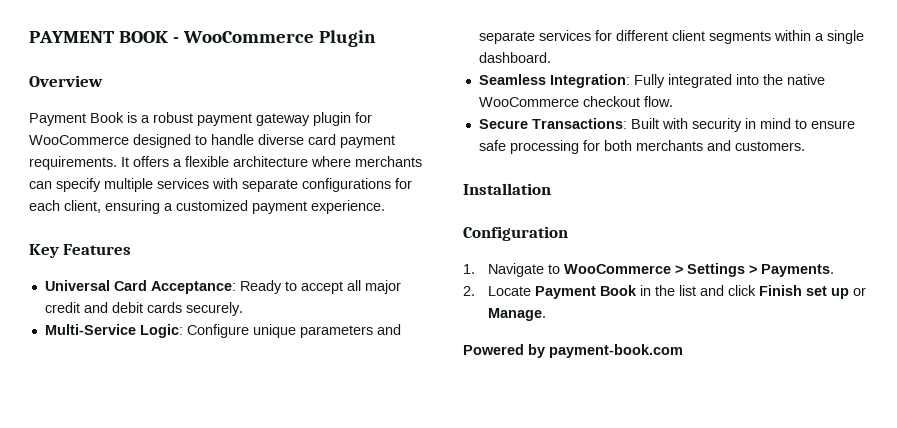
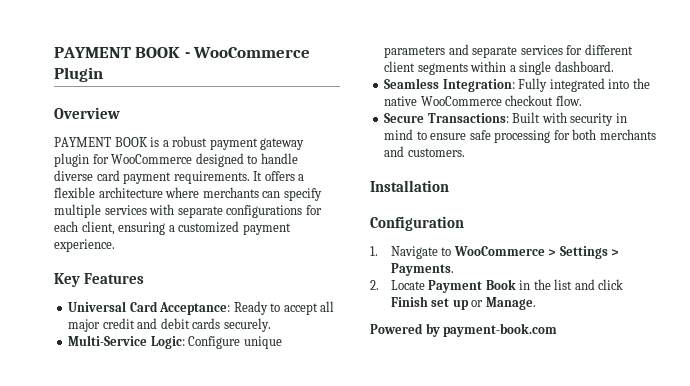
- Payment Book is a robust payment gateway plugin for WooCommerce designed to handle diverse card payment requirements.
+ PAYMENT BOOK is a robust payment gateway plugin for WooCommerce designed to handle diverse card payment requirements.

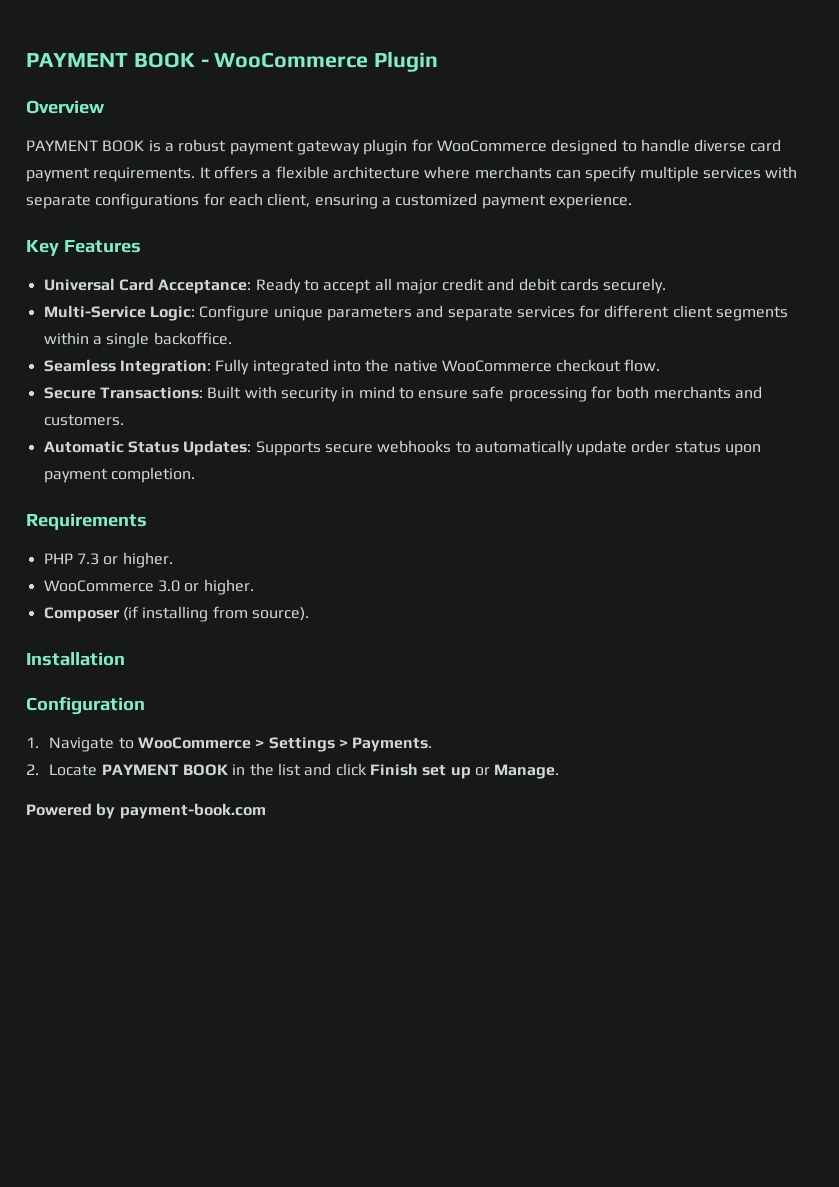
- Multi-Service Logic: Configure unique parameters and separate services for different client segments within a single dashboard.
+ Multi-Service Logic: Configure unique parameters and separate services for different client segments within a single backoffice.
+ Automatic Status Updates: Supports secure webhooks to automatically update order status upon payment completion.
+ Requirements
+ PHP 7.3 or higher.
+ WooCommerce 3.0 or higher.
+ Composer (if installing from source).
- 2. Locate Payment Book in the list and click Finish set up or Manage.
+ 2. Locate PAYMENT BOOK in the list and click Finish set up or Manage.

